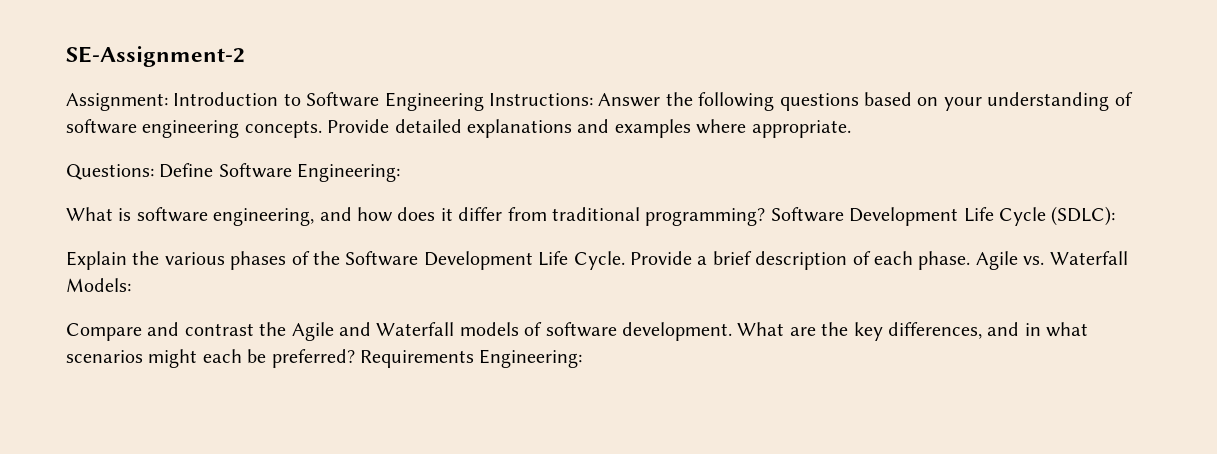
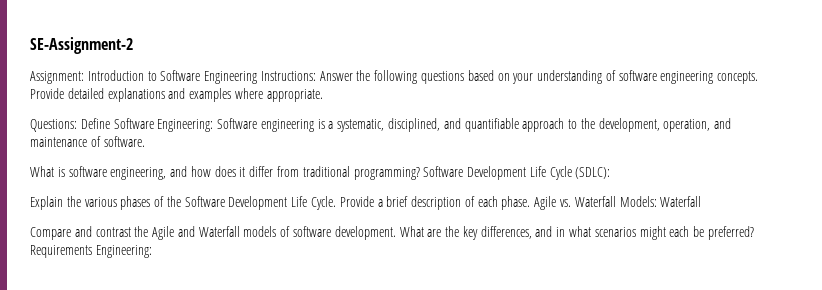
- Questions: Define Software Engineering:
+ Questions: Define Software Engineering: Software engineering is a systematic, disciplined, and quantifiable approach to the development, operation, and maintenance of software.
- Agile vs. Waterfall Models:
+ Agile vs. Waterfall Models: Waterfall

